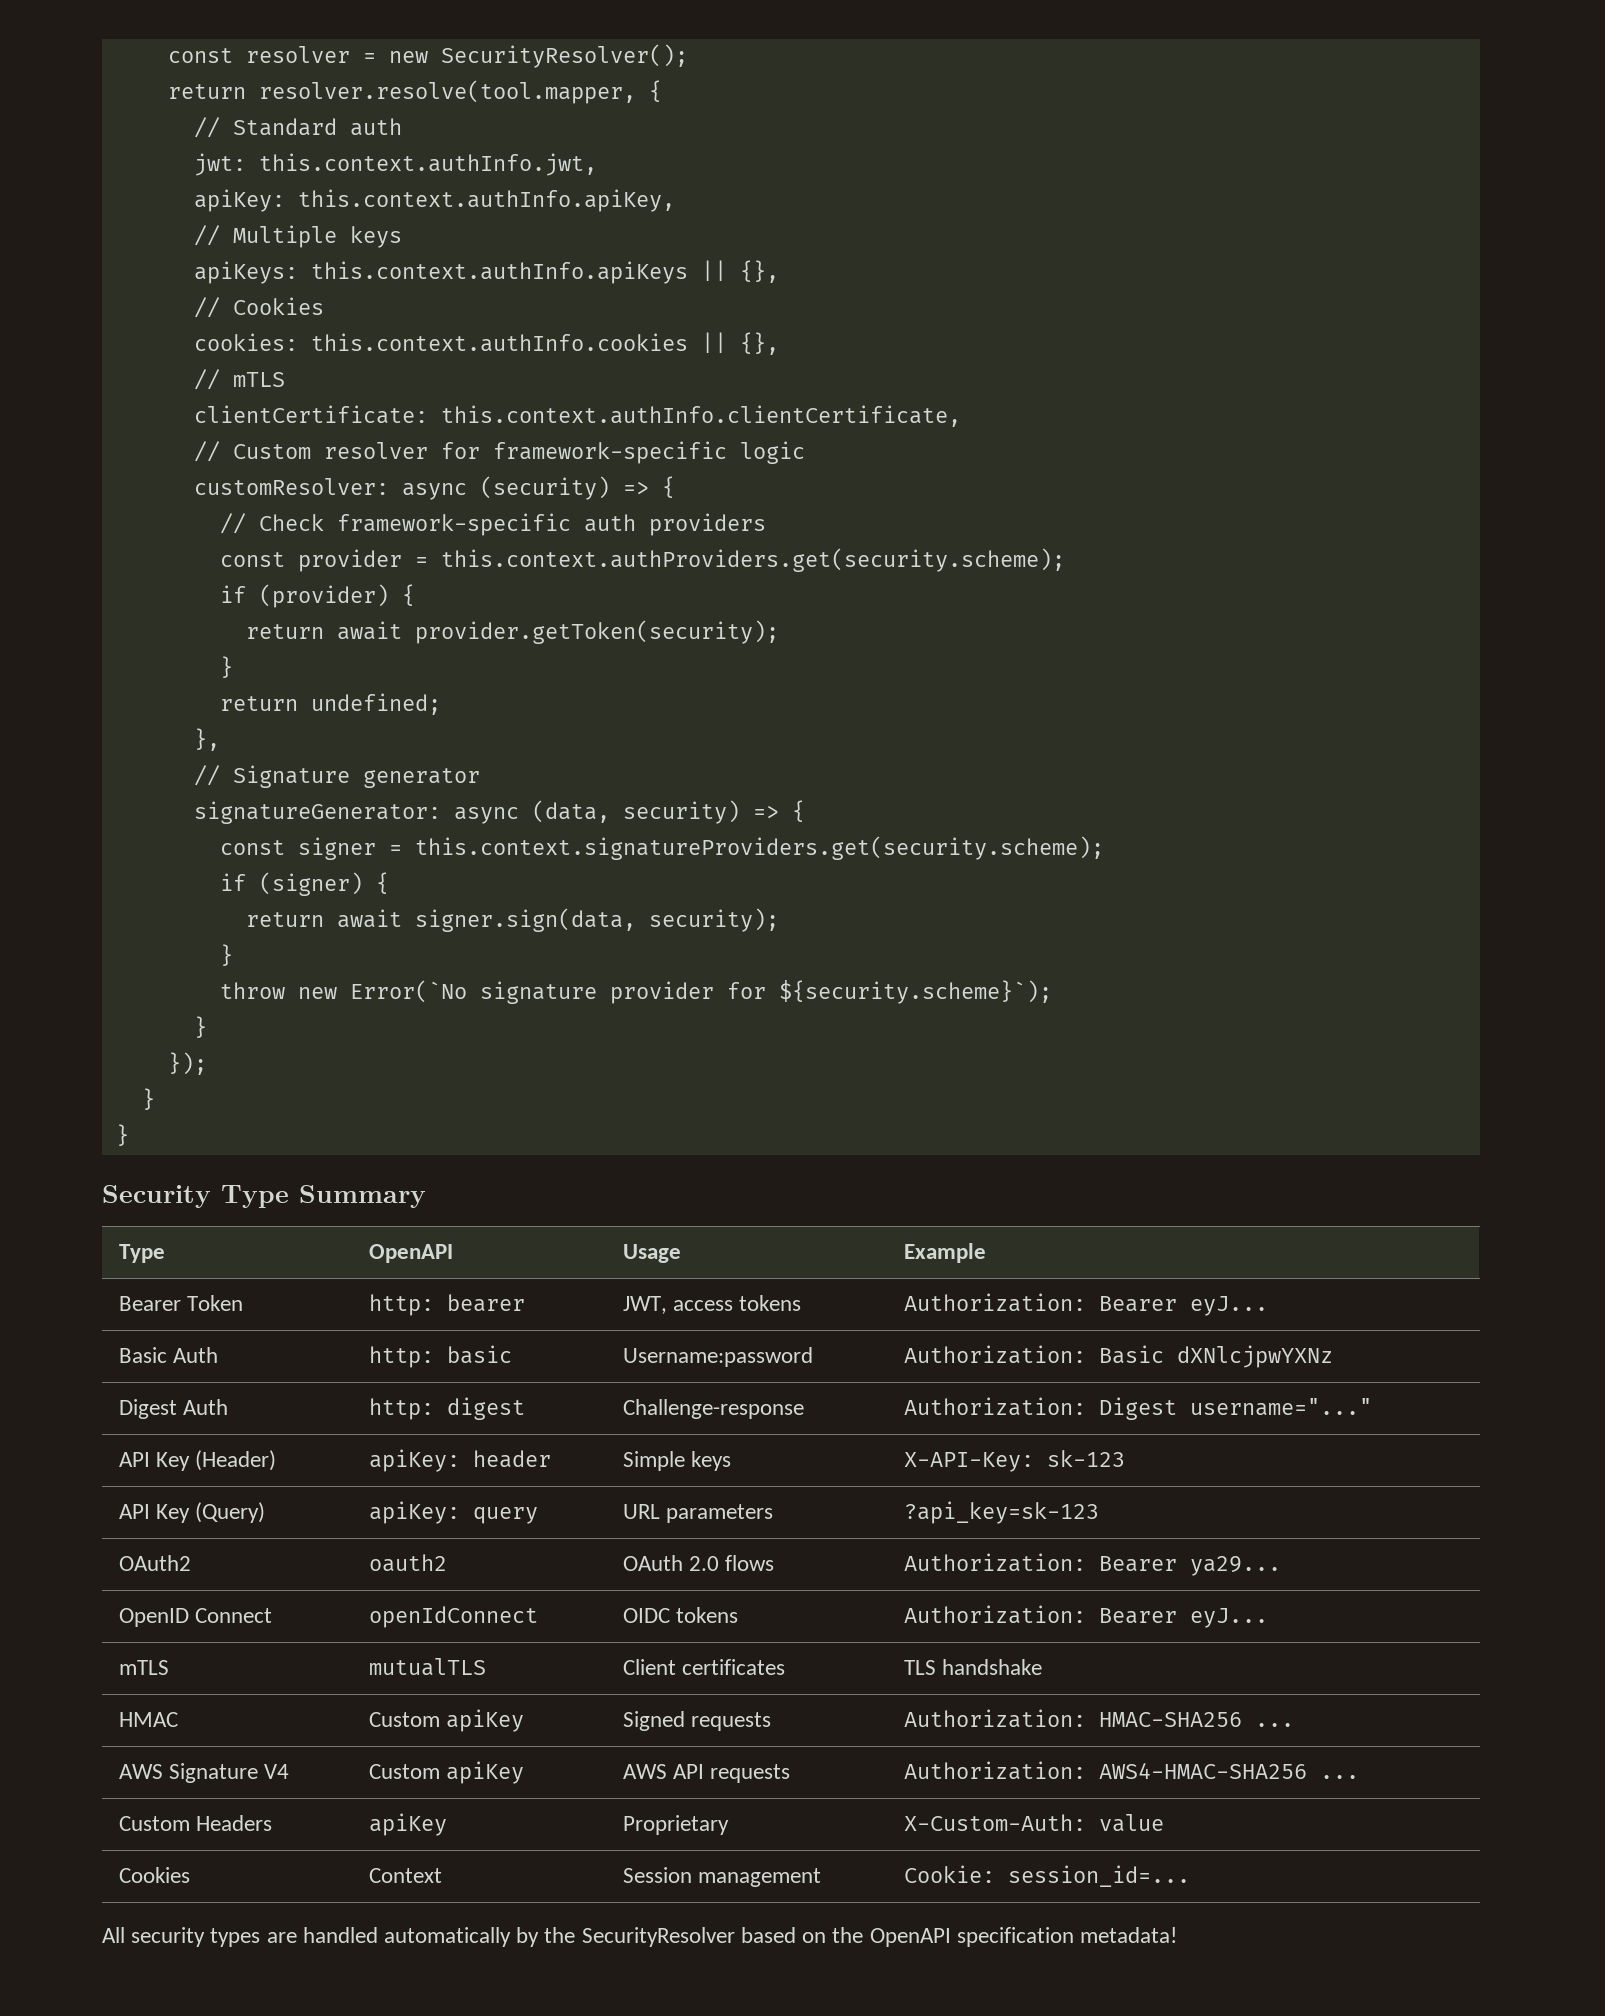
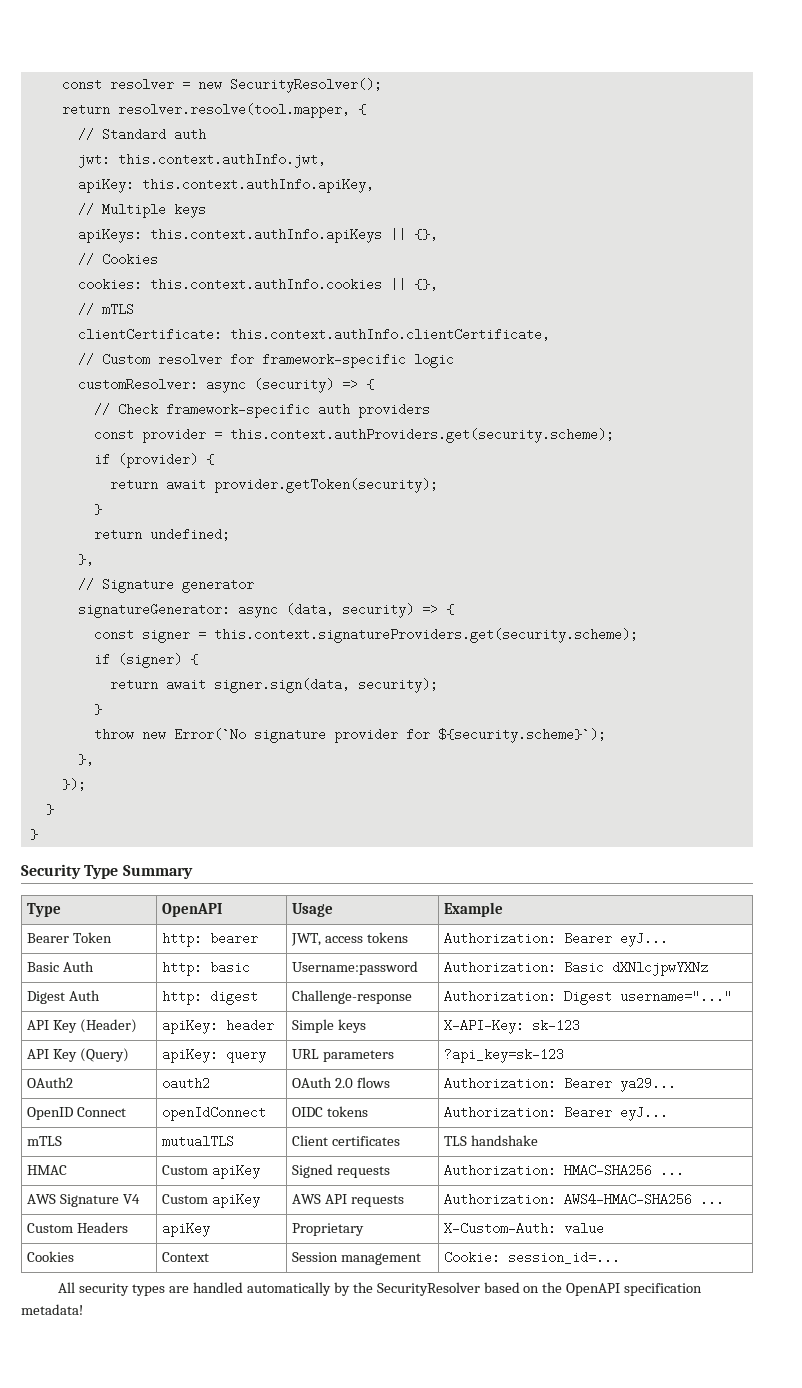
  throw new Error(`No signature provider for ${security.scheme}`);
- }
+ },

